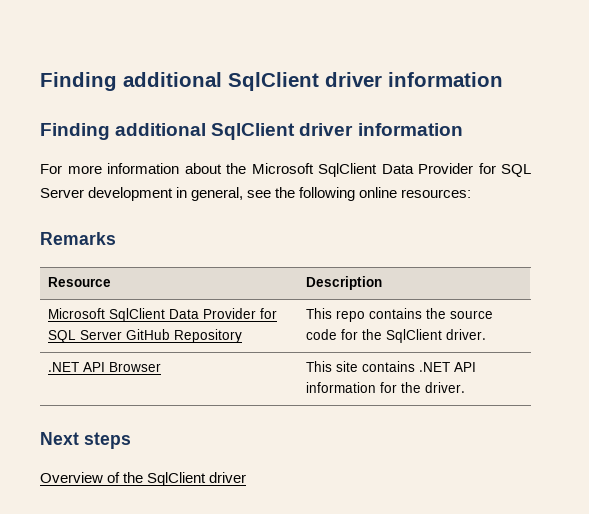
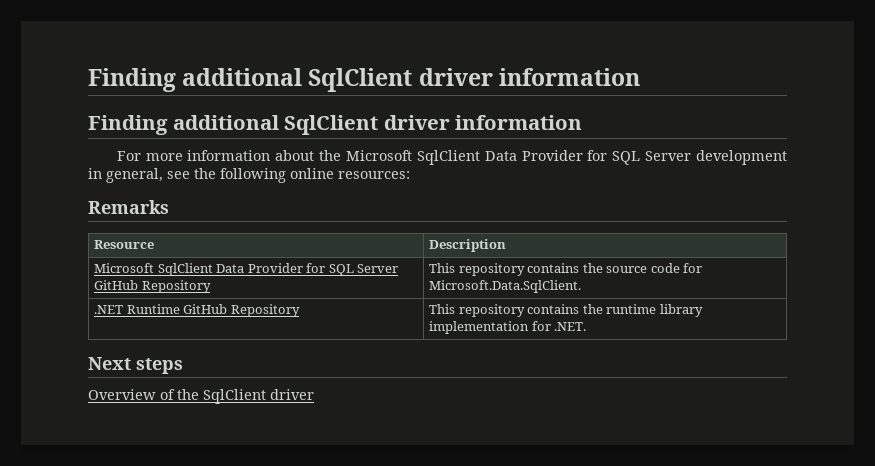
- Microsoft SqlClient Data Provider for SQL Server GitHub Repository | This repo contains the source code for the SqlClient driver.
- .NET API Browser | This site contains .NET API information for the driver.
+ Microsoft SqlClient Data Provider for SQL Server GitHub Repository | This repository contains the source code for Microsoft.Data.SqlClient.
+ .NET Runtime GitHub Repository | This repository contains the runtime library implementation for .NET.

